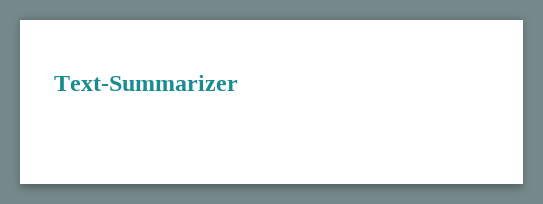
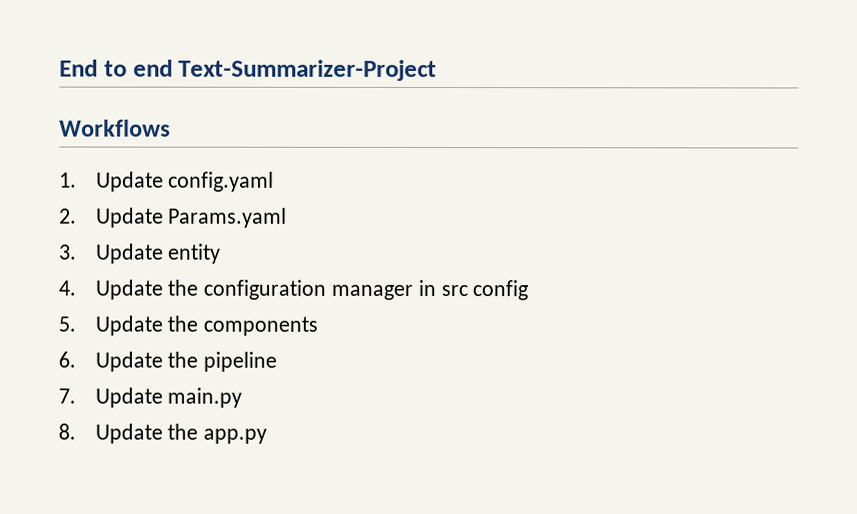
- Text-Summarizer
+ End to end Text-Summarizer-Project
+ Workflows
+ 1. Update config.yaml
+ 2. Update Params.yaml
+ 3. Update entity
+ 4. Update the configuration manager in src config
+ 5. Update the components
+ 6. Update the pipeline
+ 7. Update main.py
+ 8. Update the app.py

